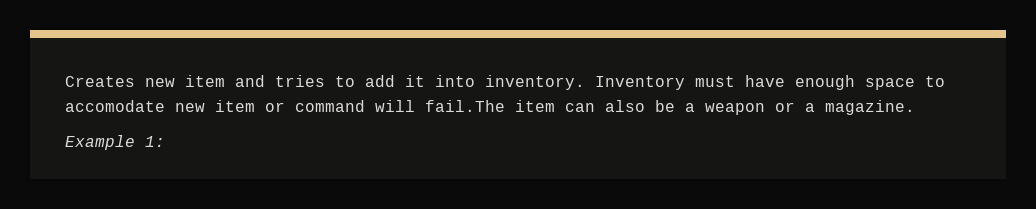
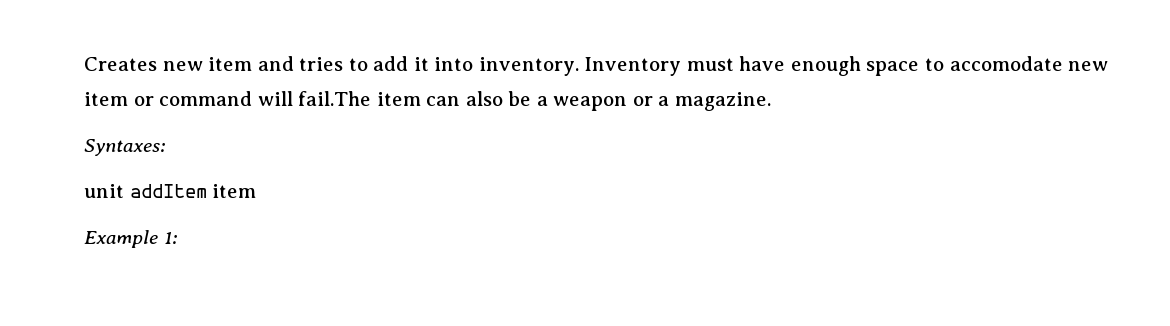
+ Syntaxes:
+ unit addItem item

